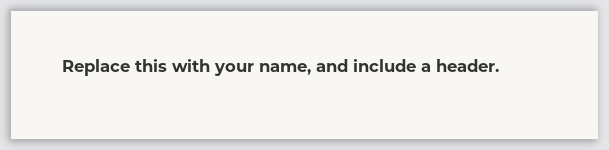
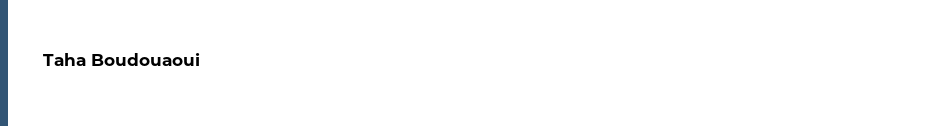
- Replace this with your name, and include a header.
+ Taha Boudouaoui

